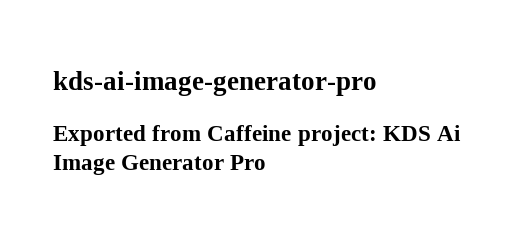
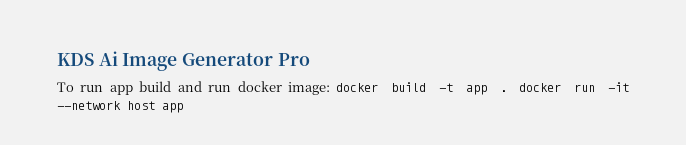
- kds-ai-image-generator-pro
- Exported from Caffeine project: KDS Ai Image Generator Pro
+ KDS Ai Image Generator Pro
+ To run app build and run docker image: docker build -t app . docker run -it --network host app

